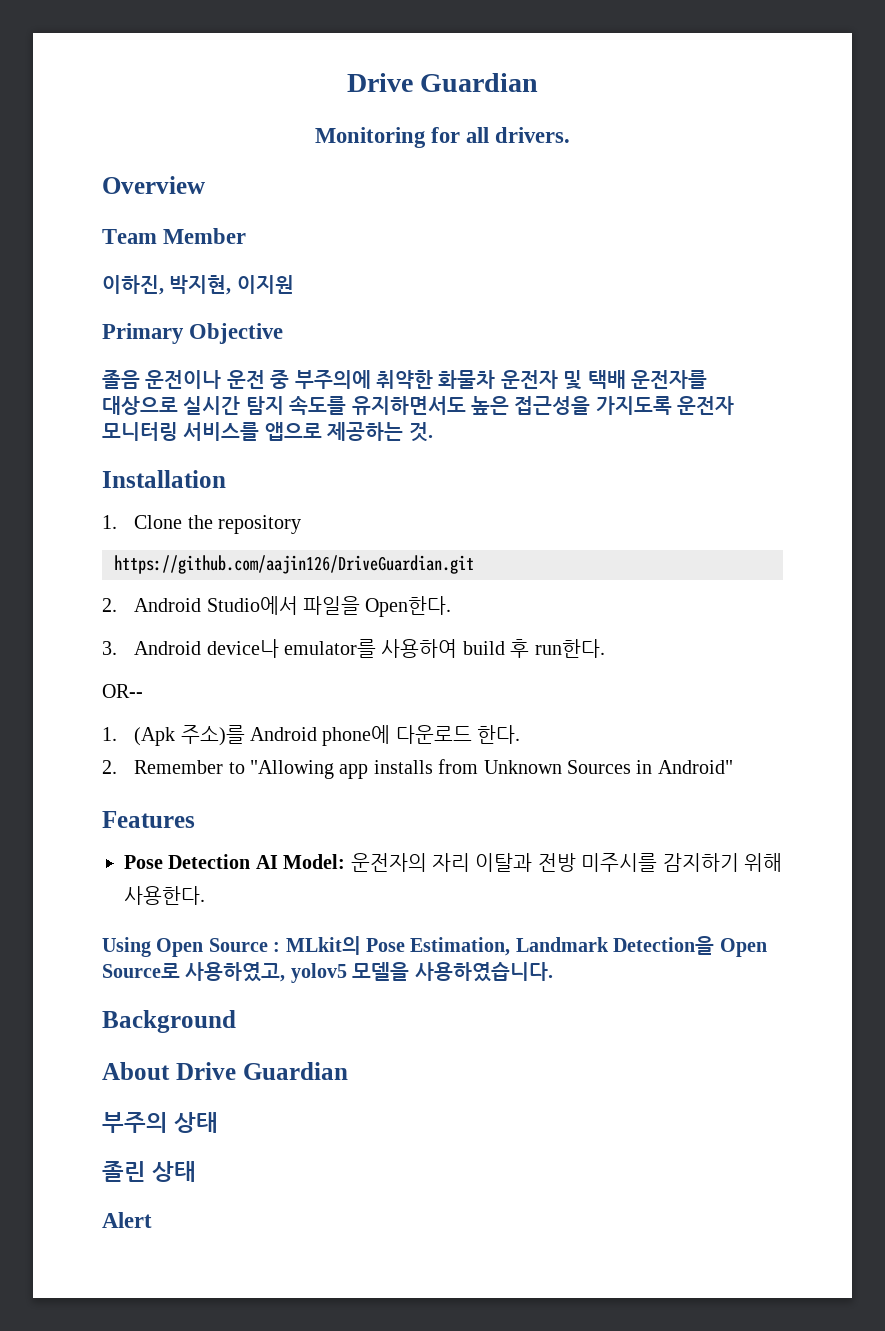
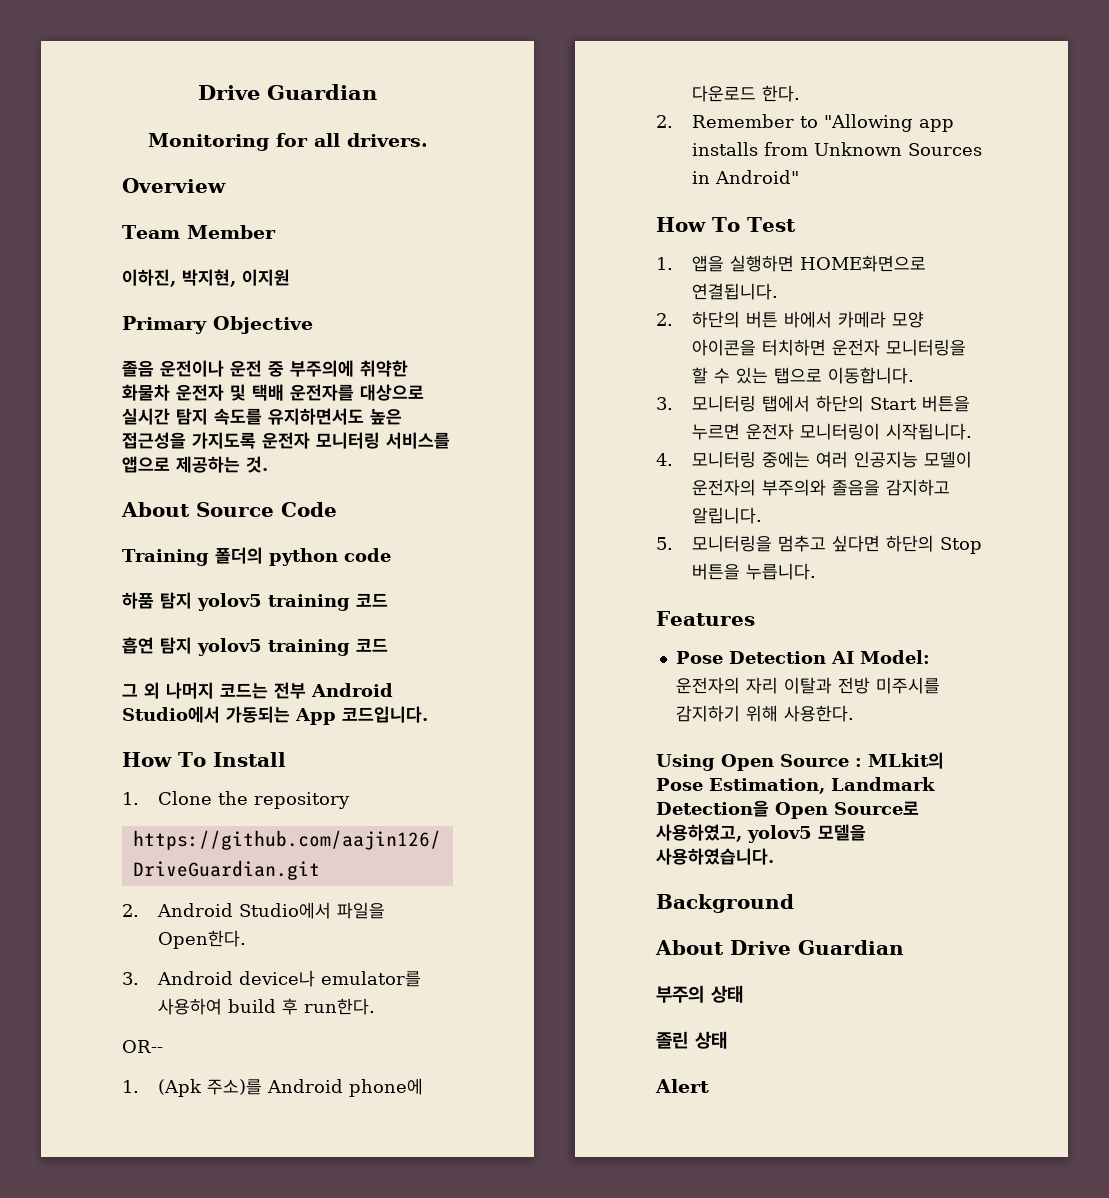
- Installation
+ About Source Code
+ Training 폴더의 python code
+ 하품 탐지 yolov5 training 코드
+ 흡연 탐지 yolov5 training 코드
+ 그 외 나머지 코드는 전부 Android Studio에서 가동되는 App 코드입니다.
+ How To Install
+ How To Test
+ 1. 앱을 실행하면 HOME화면으로 연결됩니다.
+ 2. 하단의 버튼 바에서 카메라 모양 아이콘을 터치하면 운전자 모니터링을 할 수 있는 탭으로 이동합니다.
+ 3. 모니터링 탭에서 하단의 Start 버튼을 누르면 운전자 모니터링이 시작됩니다.
+ 4. 모니터링 중에는 여러 인공지능 모델이 운전자의 부주의와 졸음을 감지하고 알립니다.
+ 5. 모니터링을 멈추고 싶다면 하단의 Stop 버튼을 누릅니다.

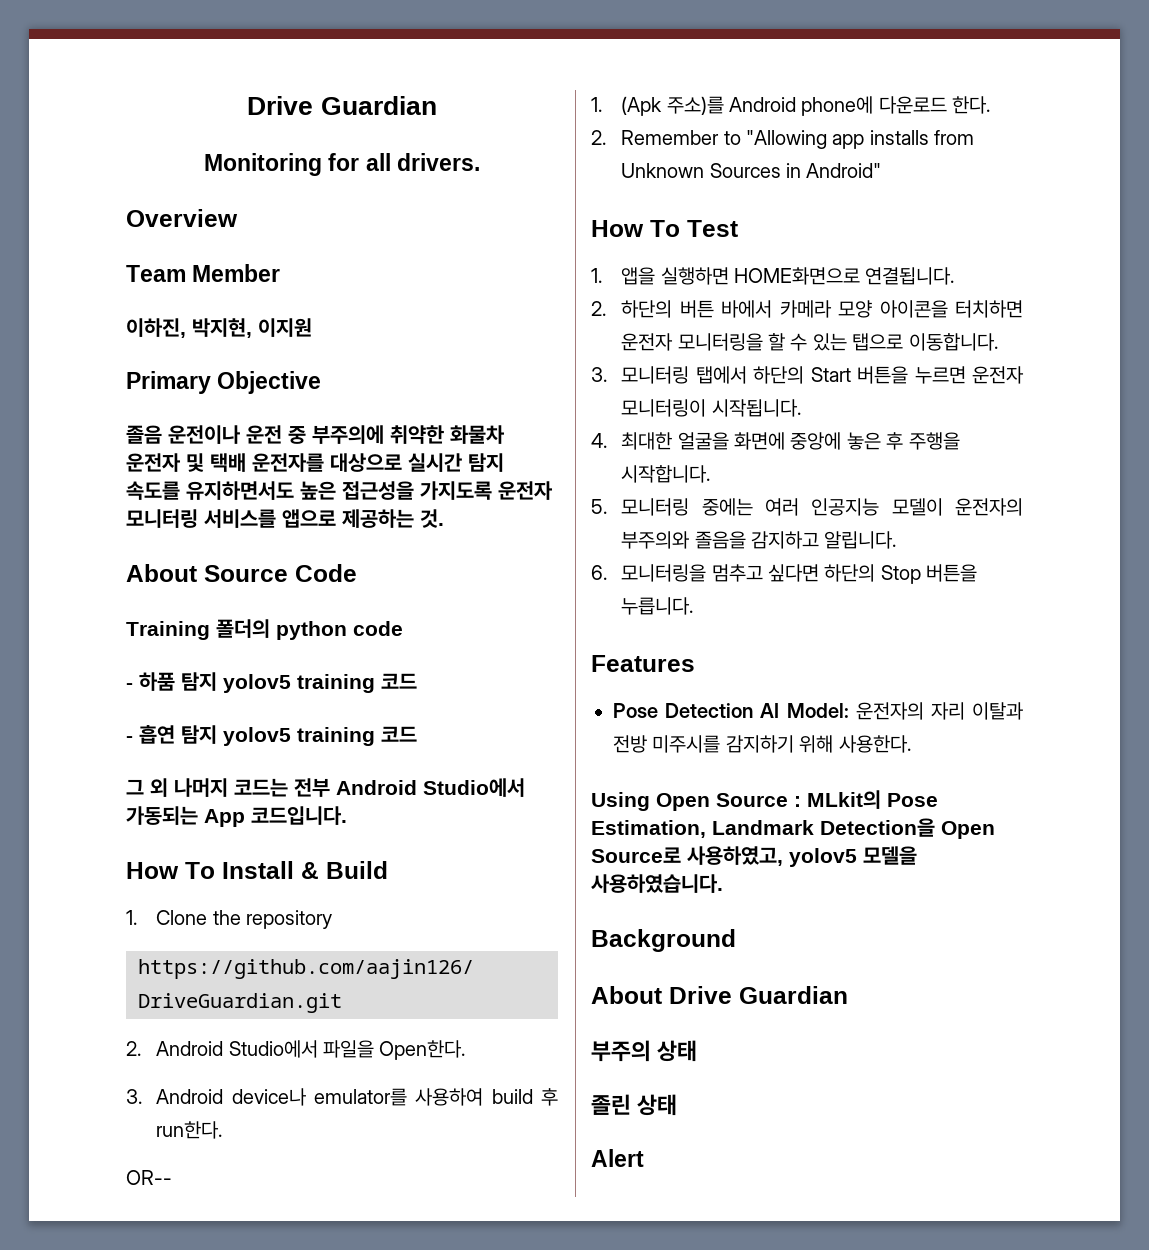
- 하품 탐지 yolov5 training 코드
+ - 하품 탐지 yolov5 training 코드
- 흡연 탐지 yolov5 training 코드
+ - 흡연 탐지 yolov5 training 코드
- How To Install
+ How To Install & Build
- 4. 모니터링 중에는 여러 인공지능 모델이 운전자의 부주의와 졸음을 감지하고 알립니다.
+ 4. 최대한 얼굴을 화면에 중앙에 놓은 후 주행을 시작합니다.
+ 5. 모니터링 중에는 여러 인공지능 모델이 운전자의 부주의와 졸음을 감지하고 알립니다.
- 5. 모니터링을 멈추고 싶다면 하단의 Stop 버튼을 누릅니다.
+ 6. 모니터링을 멈추고 싶다면 하단의 Stop 버튼을 누릅니다.

